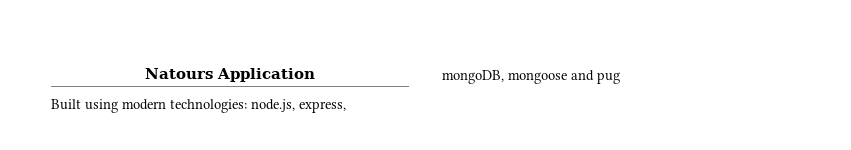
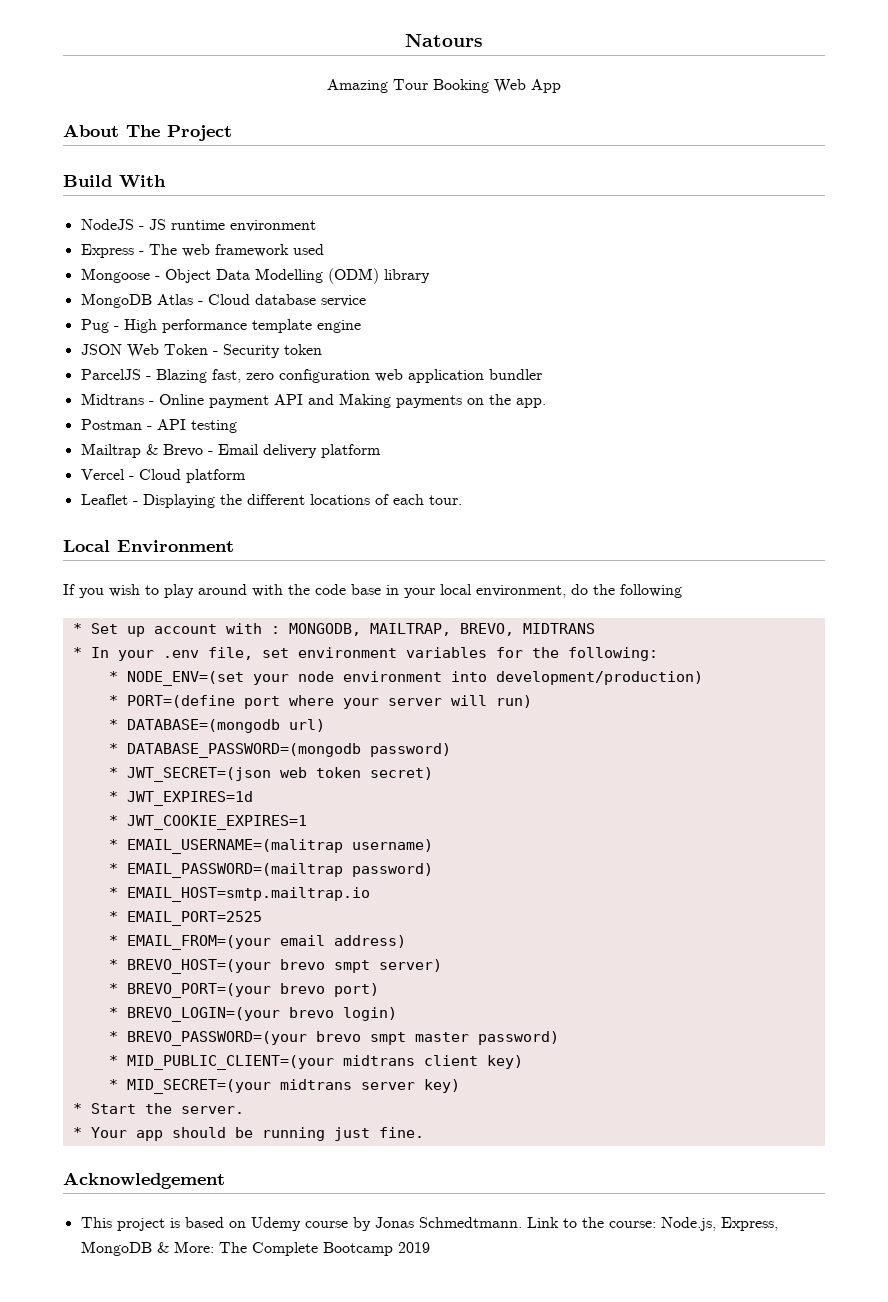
- Natours Application
- Built using modern technologies: node.js, express, mongoDB, mongoose and pug
+ Natours
+ Amazing Tour Booking Web App
+ About The Project
+ Build With
+ NodeJS - JS runtime environment
+ Express - The web framework used
+ Mongoose - Object Data Modelling (ODM) library
+ MongoDB Atlas - Cloud database service
+ Pug - High performance template engine
+ JSON Web Token - Security token
+ ParcelJS - Blazing fast, zero configuration web application bundler
+ Midtrans - Online payment API and Making payments on the app.
+ Postman - API testing
+ Mailtrap & Brevo - Email delivery platform
+ Vercel - Cloud platform
+ Leaflet - Displaying the different locations of each tour.
+ Local Environment
+ If you wish to play around with the code base in your local environment, do the following
+ * Set up account with : MONGODB, MAILTRAP, BREVO, MIDTRANS
+ * In your .env file, set environment variables for the following:
+ * NODE_ENV=(set your node environment into development/production)
+ * PORT=(define port where your server will run)
+ * DATABASE=(mongodb url)
+ * DATABASE_PASSWORD=(mongodb password)
+ * JWT_SECRET=(json web token secret)
+ * JWT_EXPIRES=1d
+ * JWT_COOKIE_EXPIRES=1
+ * EMAIL_USERNAME=(malitrap username)
+ * EMAIL_PASSWORD=(mailtrap password)
+ * EMAIL_HOST=smtp.mailtrap.io
+ * EMAIL_PORT=2525
+ * EMAIL_FROM=(your email address)
+ * BREVO_HOST=(your brevo smpt server)
+ * BREVO_PORT=(your brevo port)
+ * BREVO_LOGIN=(your brevo login)
+ * BREVO_PASSWORD=(your brevo smpt master password)
+ * MID_PUBLIC_CLIENT=(your midtrans client key)
+ * MID_SECRET=(your midtrans server key)
+ * Start the server.
+ * Your app should be running just fine.
+ Acknowledgement
+ This project is based on Udemy course by Jonas Schmedtmann. Link to the course: Node.js, Express, MongoDB & More: The Complete Bootcamp 2019

